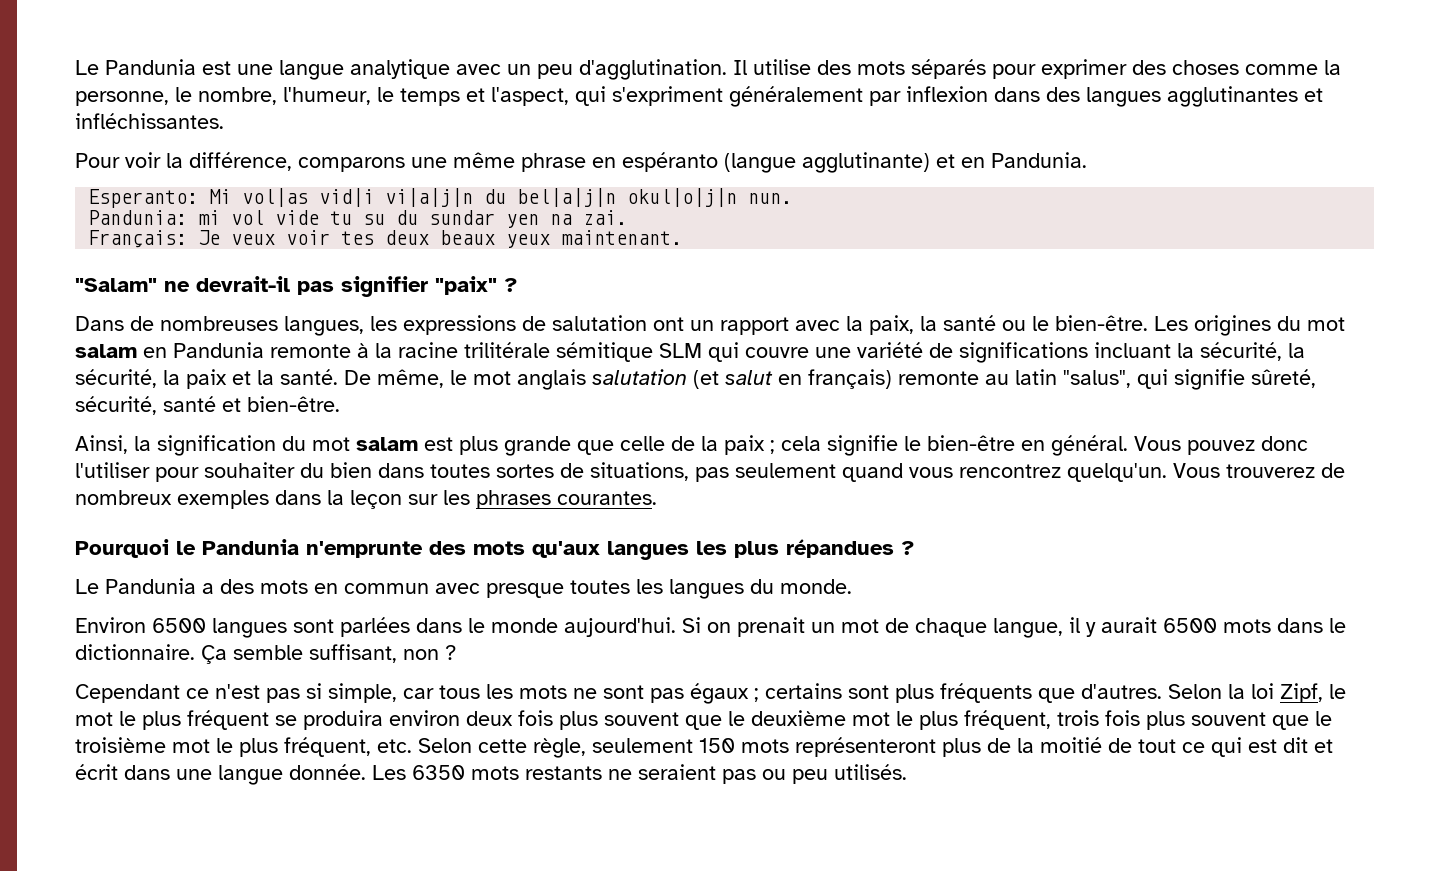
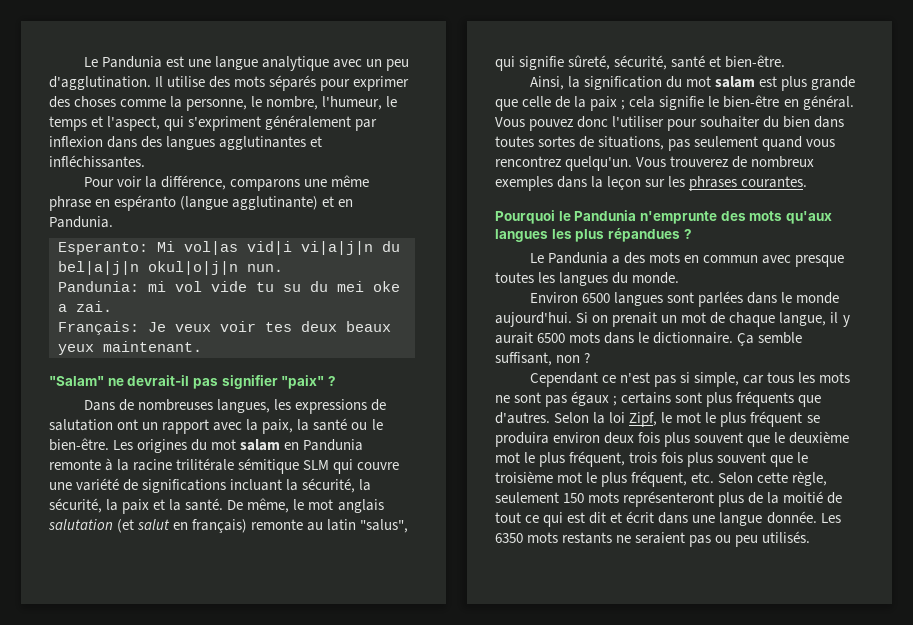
- Pandunia: mi vol vide tu su du sundar yen na zai.
+ Pandunia: mi vol vide tu su du mei oke a zai.

